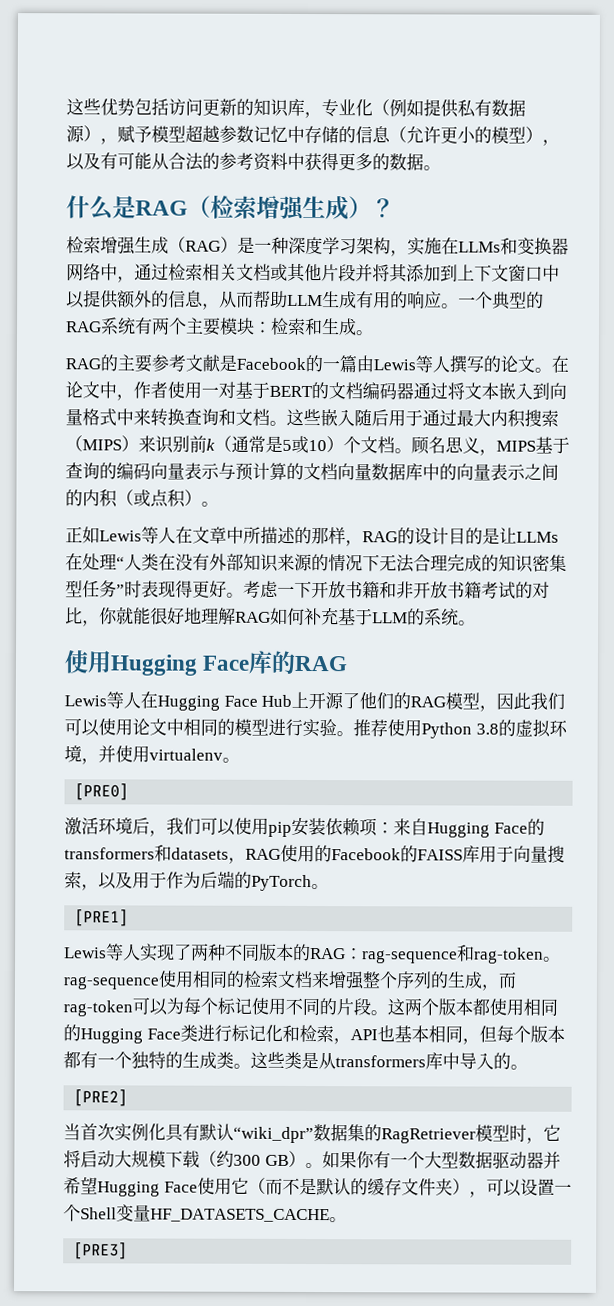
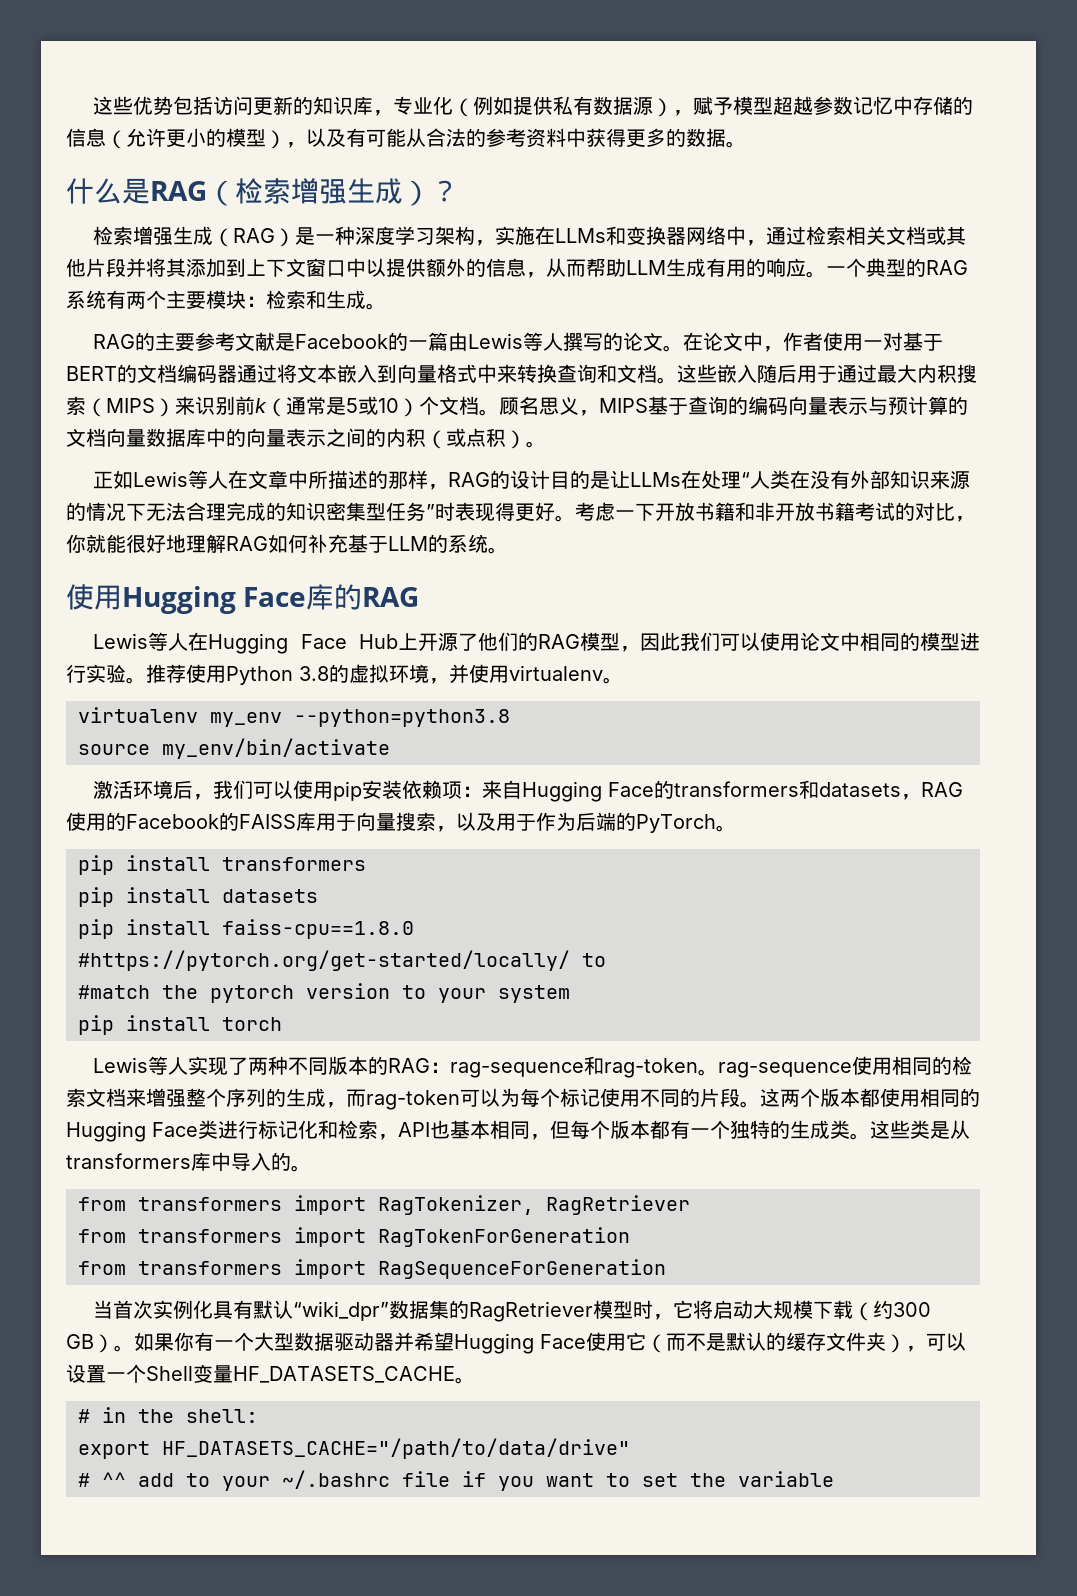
- [PRE0]
+ virtualenv my_env --python=python3.8
+ source my_env/bin/activate
- [PRE1]
+ pip install transformers
+ pip install datasets
+ pip install faiss-cpu==1.8.0
+ #https://pytorch.org/get-started/locally/ to
+ #match the pytorch version to your system
+ pip install torch
- [PRE2]
+ from transformers import RagTokenizer, RagRetriever
+ from transformers import RagTokenForGeneration
+ from transformers import RagSequenceForGeneration
- [PRE3]
+ # in the shell:
+ export HF_DATASETS_CACHE="/path/to/data/drive"
+ # ^^ add to your ~/.bashrc file if you want to set the variable

